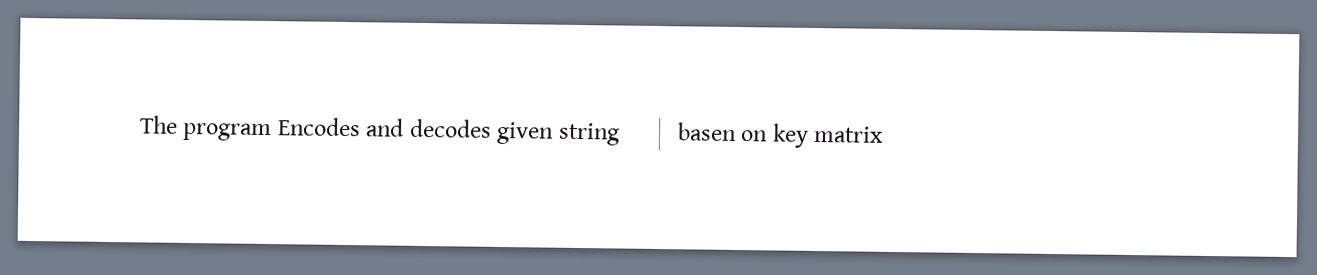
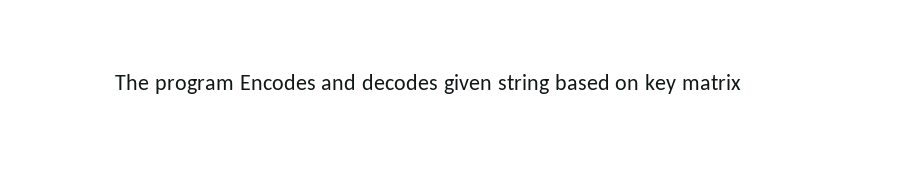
- The program Encodes and decodes given string basen on key matrix
+ The program Encodes and decodes given string based on key matrix

